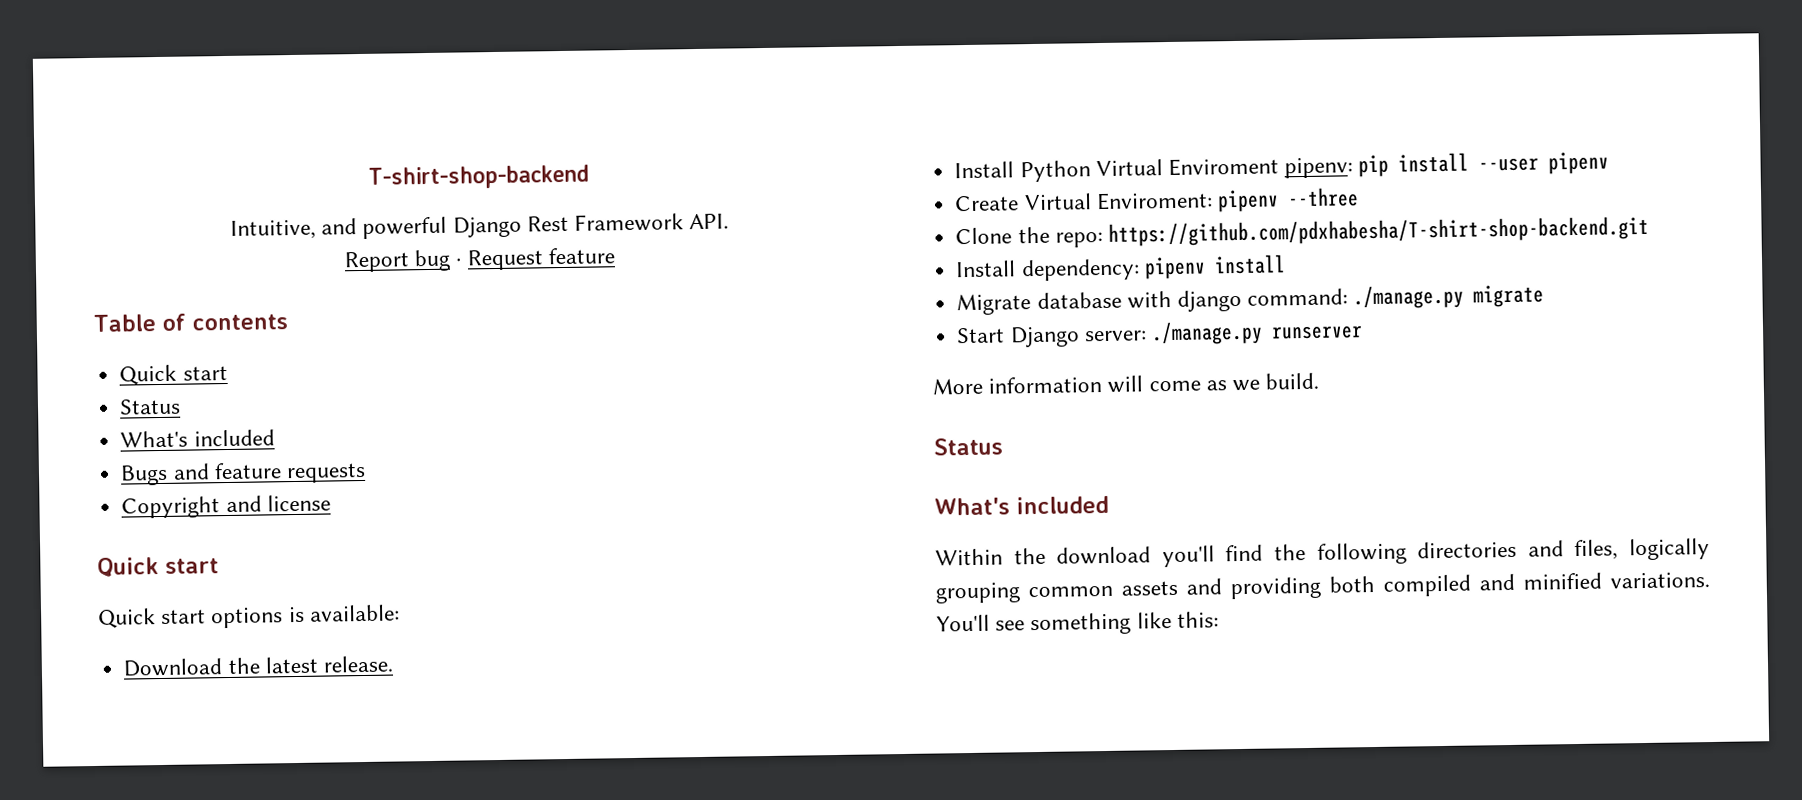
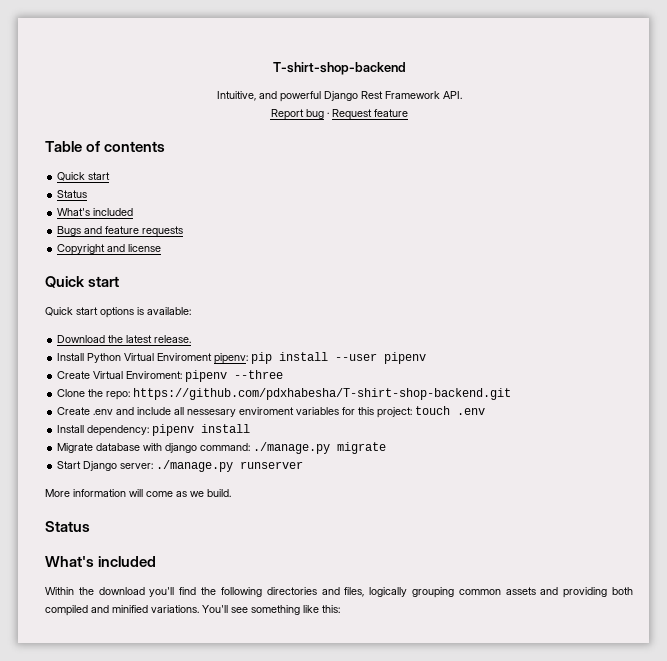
+ Create .env and include all nessesary enviroment variables for this project: touch .env

